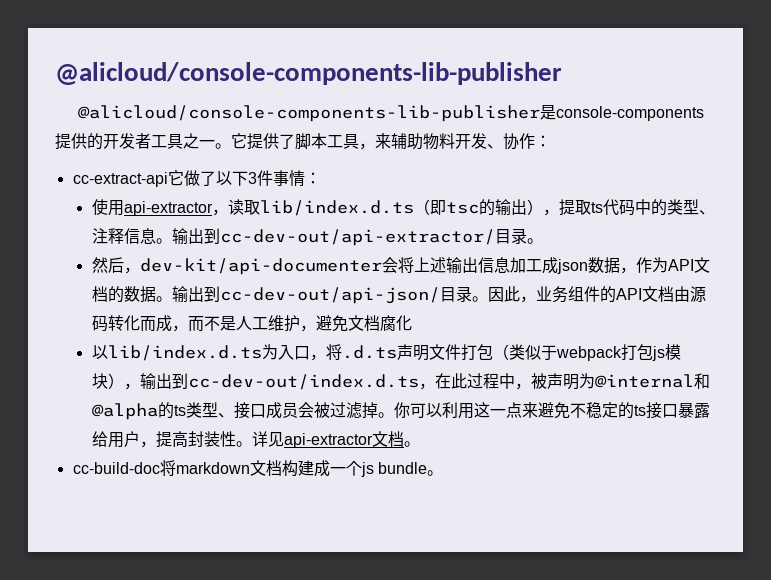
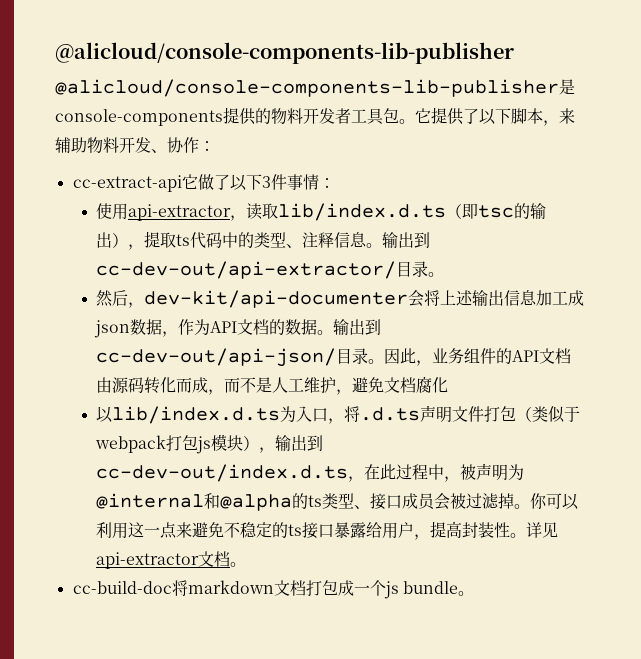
- @alicloud/console-components-lib-publisher是console-components提供的开发者工具之一。
+ @alicloud/console-components-lib-publisher是console-components提供的物料开发者工具包。
- 它提供了脚本工具，来辅助物料开发、协作：
+ 它提供了以下脚本，来辅助物料开发、协作：
- cc-build-doc将markdown文档构建成一个js bundle。
+ cc-build-doc将markdown文档打包成一个js bundle。

